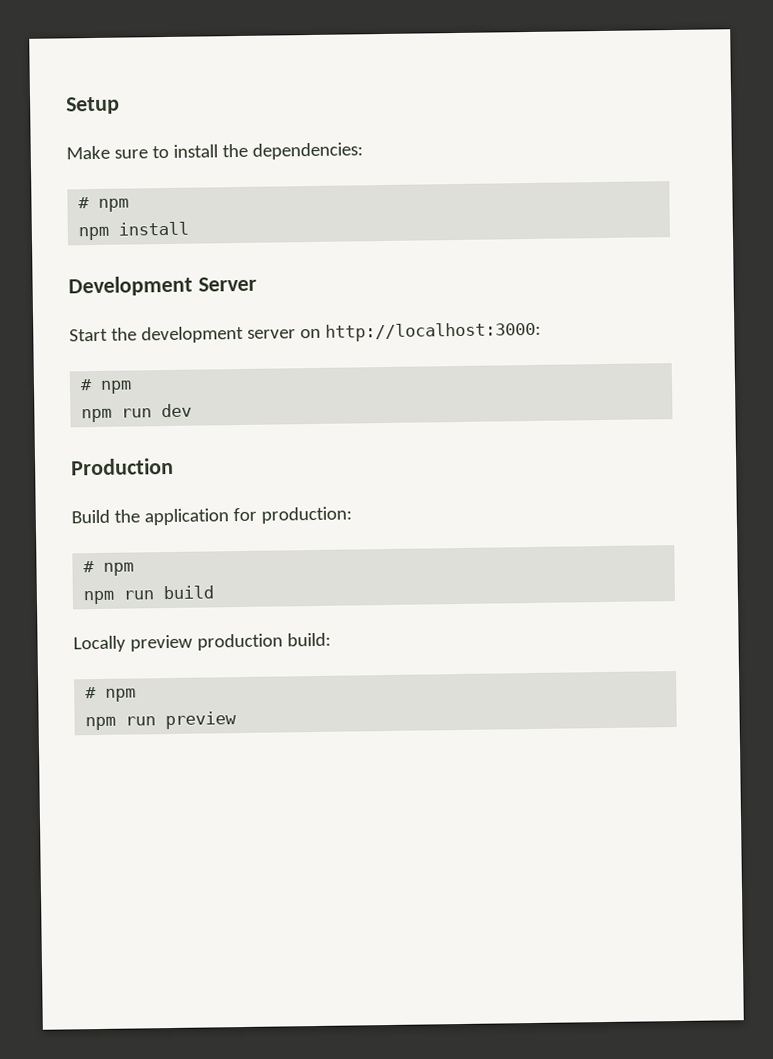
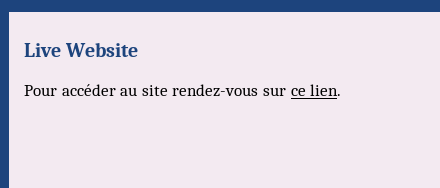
- Setup
- Make sure to install the dependencies:
- # npm
- npm install
- Development Server
- Start the development server on http://localhost:3000:
- # npm
- npm run dev
- Production
- Build the application for production:
- # npm
- npm run build
- Locally preview production build:
- # npm
- npm run preview
+ Live Website
+ Pour accéder au site rendez-vous sur ce lien.

